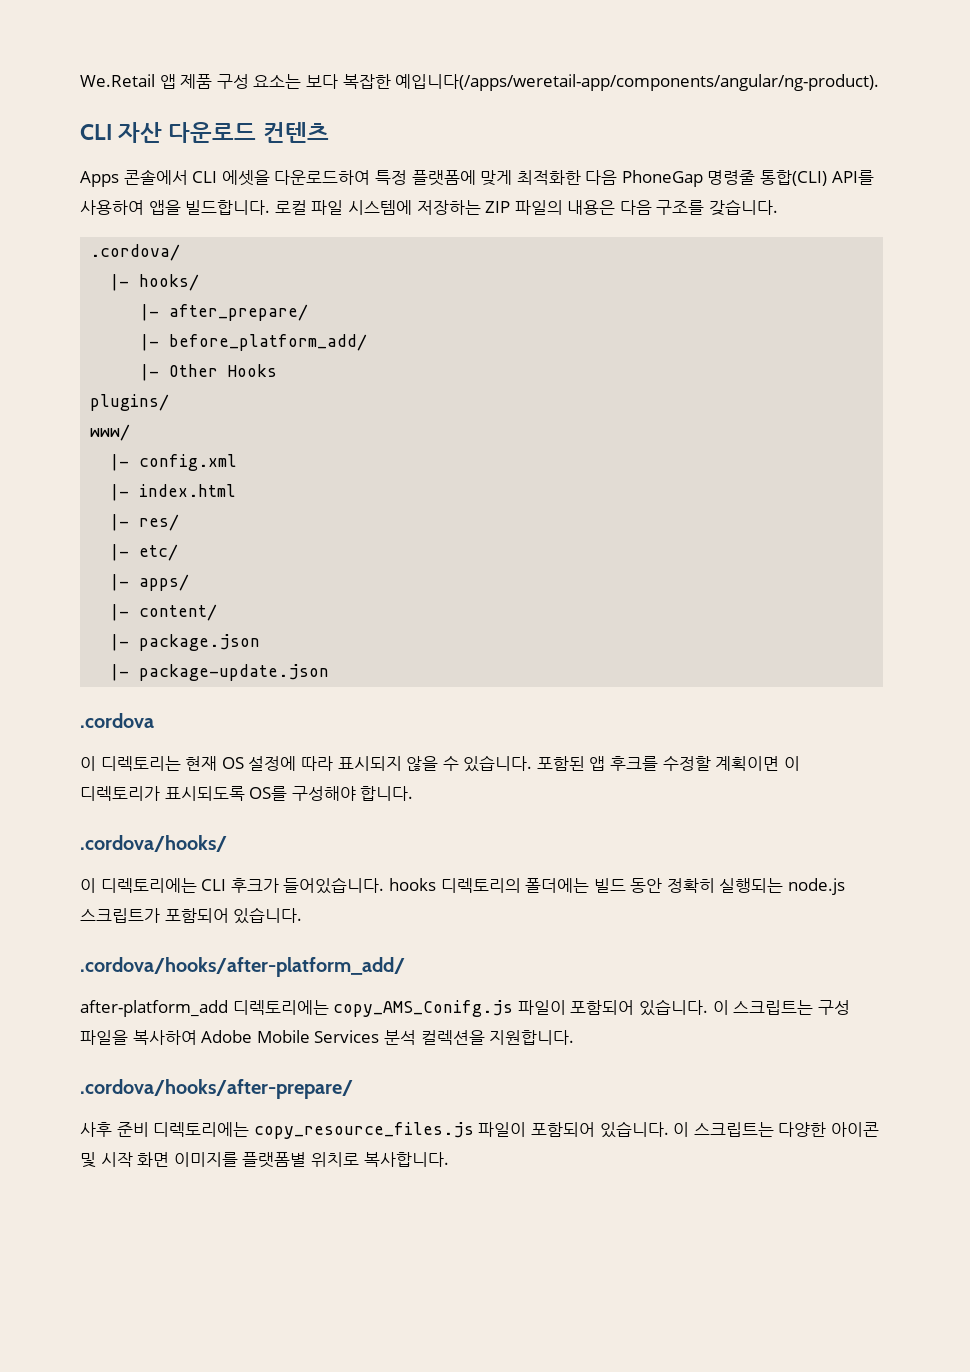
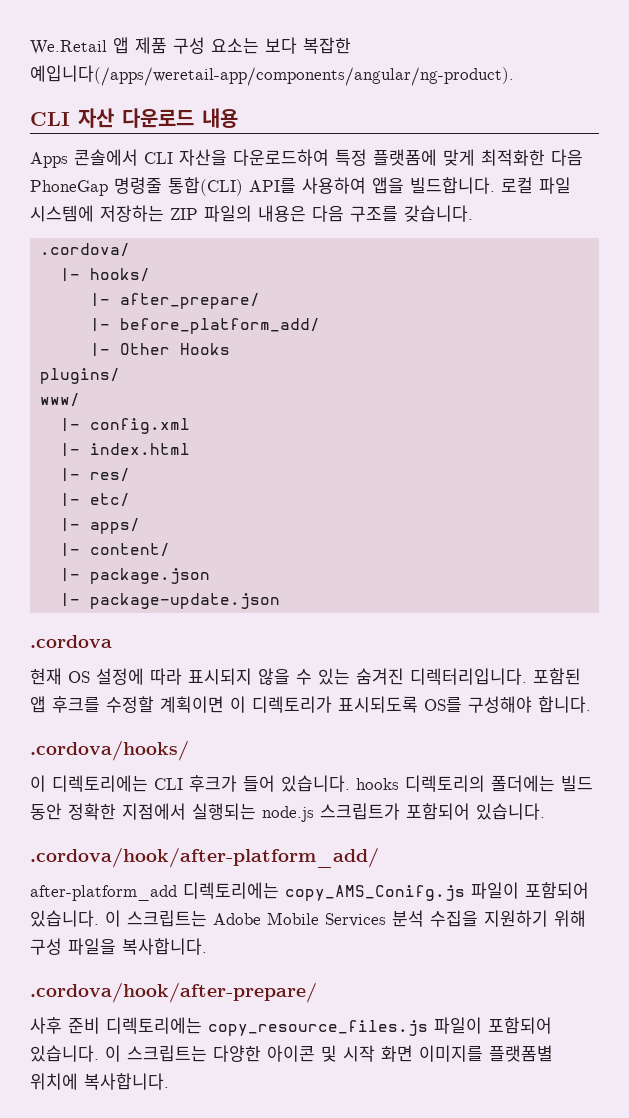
- CLI 자산 다운로드 컨텐츠
+ CLI 자산 다운로드 내용
- Apps 콘솔에서 CLI 에셋을 다운로드하여 특정 플랫폼에 맞게 최적화한 다음 PhoneGap 명령줄 통합(CLI) API를 사용하여 앱을 빌드합니다.
+ Apps 콘솔에서 CLI 자산을 다운로드하여 특정 플랫폼에 맞게 최적화한 다음 PhoneGap 명령줄 통합(CLI) API를 사용하여 앱을 빌드합니다.
- 이 디렉토리는 현재 OS 설정에 따라 표시되지 않을 수 있습니다.
+ 현재 OS 설정에 따라 표시되지 않을 수 있는 숨겨진 디렉터리입니다.
- 이 디렉토리에는 CLI 후크가 들어있습니다. hooks 디렉토리의 폴더에는 빌드 동안 정확히 실행되는 node.js 스크립트가 포함되어 있습니다.
+ 이 디렉토리에는 CLI 후크가 들어 있습니다. hooks 디렉토리의 폴더에는 빌드 동안 정확한 지점에서 실행되는 node.js 스크립트가 포함되어 있습니다.
- .cordova/hooks/after-platform_add/
+ .cordova/hook/after-platform_add/
- 이 스크립트는 구성 파일을 복사하여 Adobe Mobile Services 분석 컬렉션을 지원합니다.
- .cordova/hooks/after-prepare/
+ 이 스크립트는 Adobe Mobile Services 분석 수집을 지원하기 위해 구성 파일을 복사합니다.
+ .cordova/hook/after-prepare/
- 이 스크립트는 다양한 아이콘 및 시작 화면 이미지를 플랫폼별 위치로 복사합니다.
+ 이 스크립트는 다양한 아이콘 및 시작 화면 이미지를 플랫폼별 위치에 복사합니다.

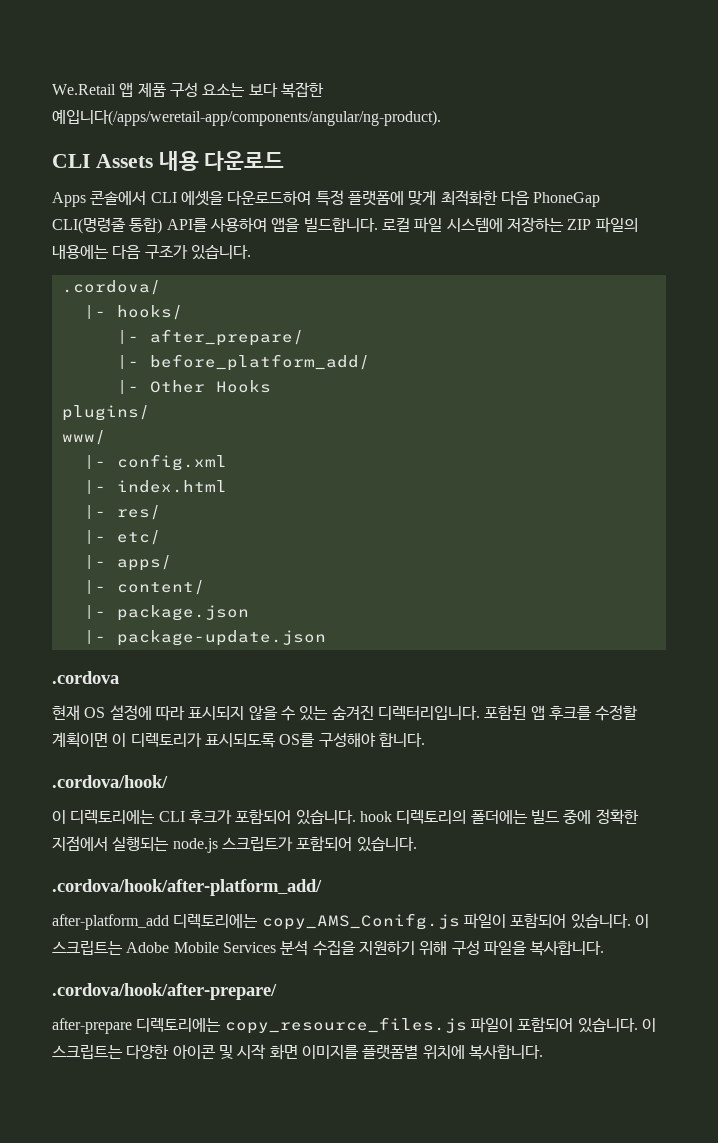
- CLI 자산 다운로드 내용
+ CLI Assets 내용 다운로드
- Apps 콘솔에서 CLI 자산을 다운로드하여 특정 플랫폼에 맞게 최적화한 다음 PhoneGap 명령줄 통합(CLI) API를 사용하여 앱을 빌드합니다.
+ Apps 콘솔에서 CLI 에셋을 다운로드하여 특정 플랫폼에 맞게 최적화한 다음 PhoneGap CLI(명령줄 통합) API를 사용하여 앱을 빌드합니다.
- 로컬 파일 시스템에 저장하는 ZIP 파일의 내용은 다음 구조를 갖습니다.
+ 로컬 파일 시스템에 저장하는 ZIP 파일의 내용에는 다음 구조가 있습니다.
- .cordova/hooks/
+ .cordova/hook/
- 이 디렉토리에는 CLI 후크가 들어 있습니다. hooks 디렉토리의 폴더에는 빌드 동안 정확한 지점에서 실행되는 node.js 스크립트가 포함되어 있습니다.
+ 이 디렉토리에는 CLI 후크가 포함되어 있습니다. hook 디렉토리의 폴더에는 빌드 중에 정확한 지점에서 실행되는 node.js 스크립트가 포함되어 있습니다.
- 사후 준비 디렉토리에는 copy_resource_files.js 파일이 포함되어 있습니다.
+ after-prepare 디렉토리에는 copy_resource_files.js 파일이 포함되어 있습니다.

